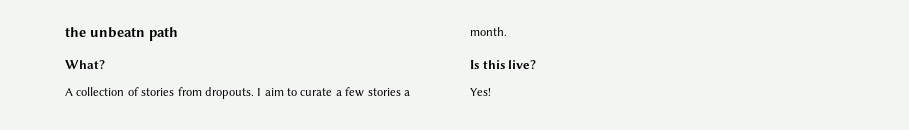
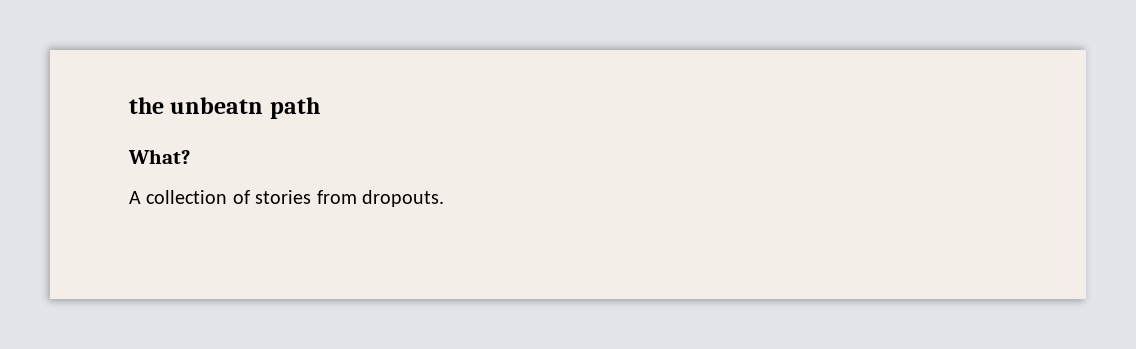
- I aim to curate a few stories a month.
- Is this live?
- Yes!

